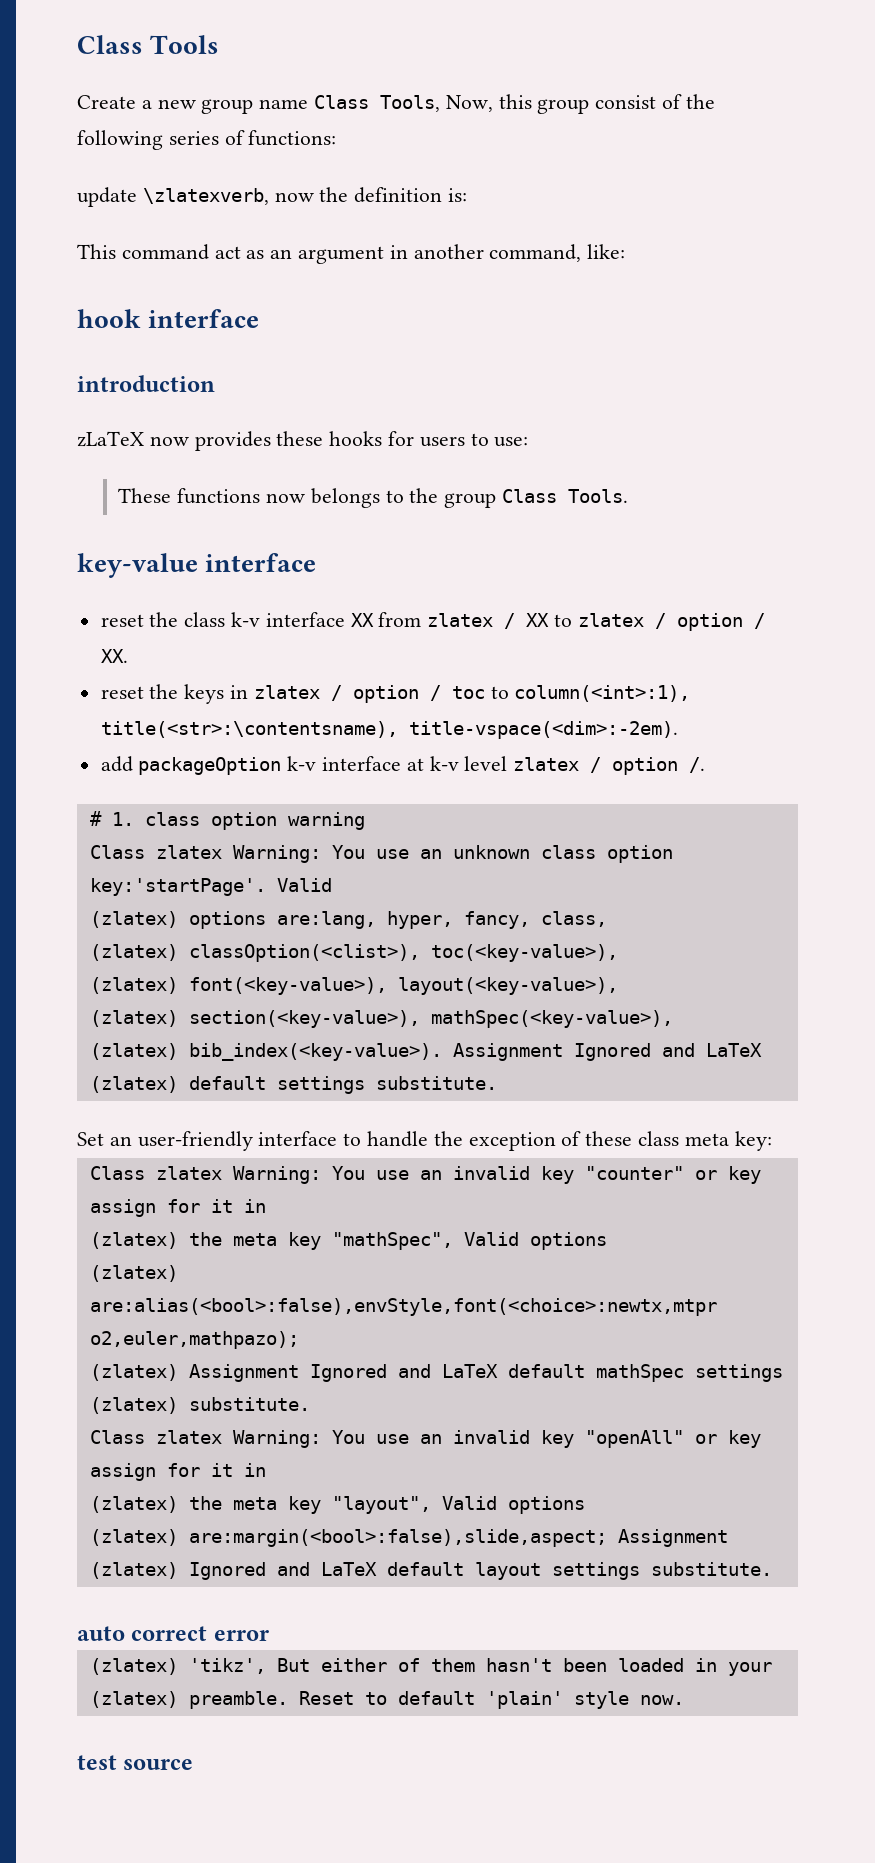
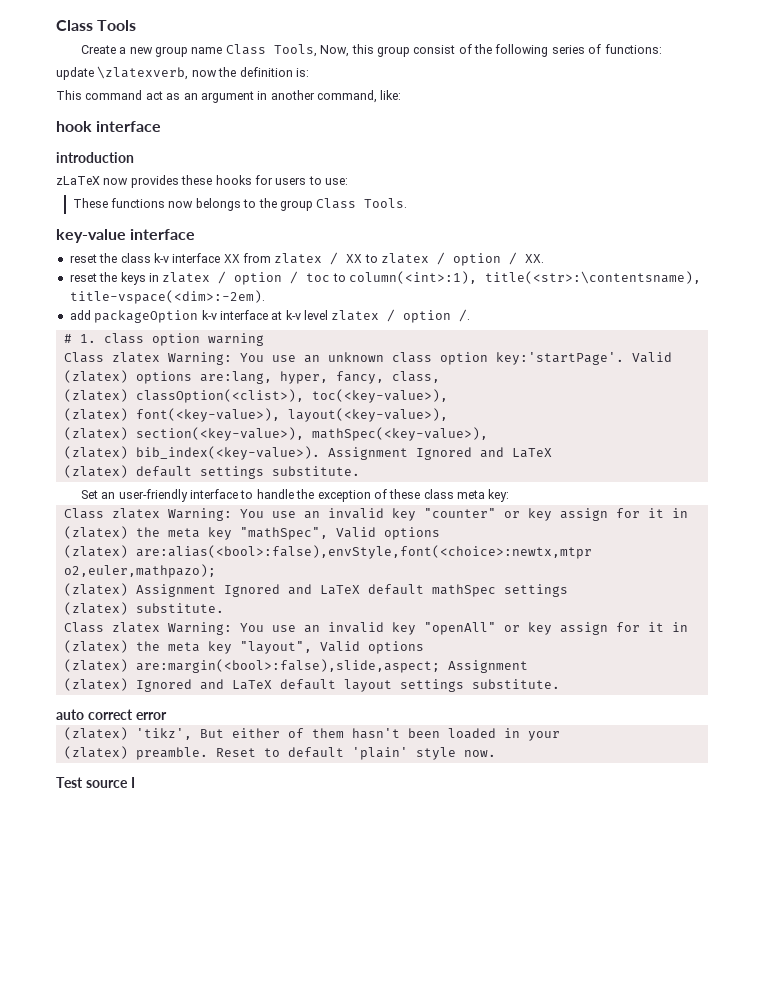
- test source
+ Test source I

